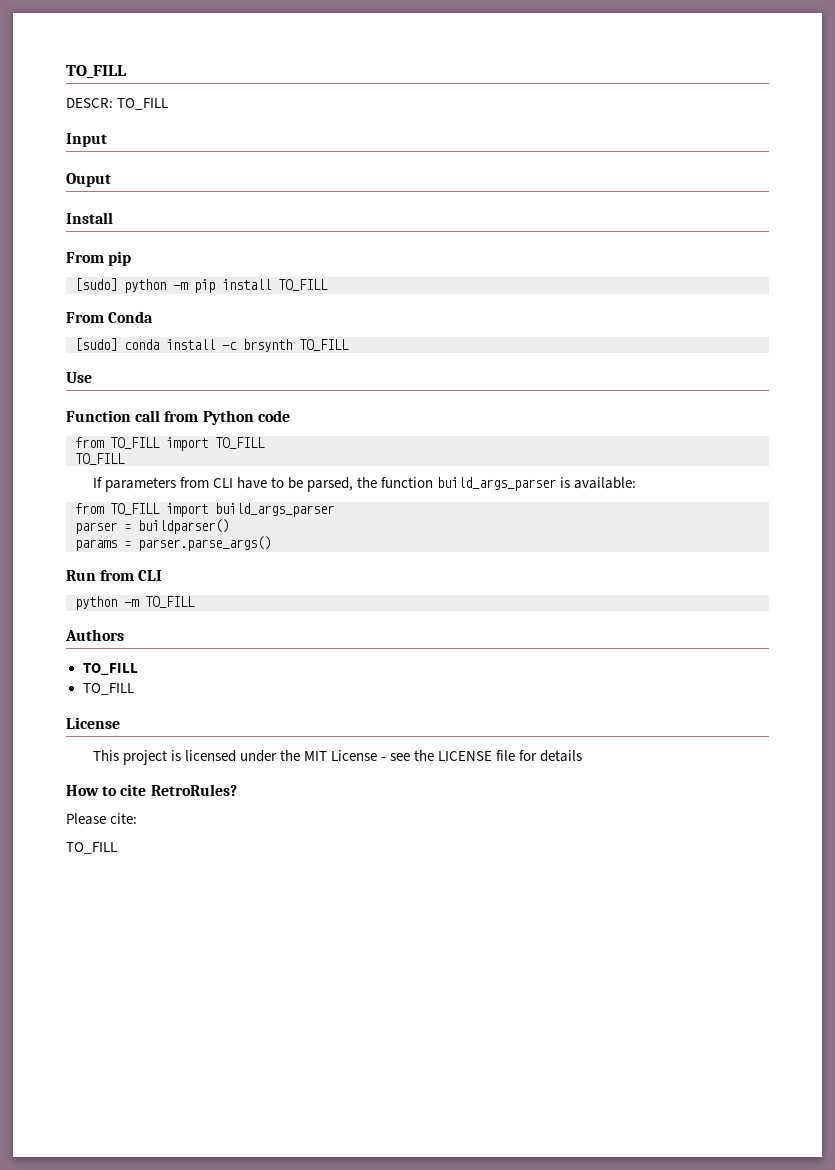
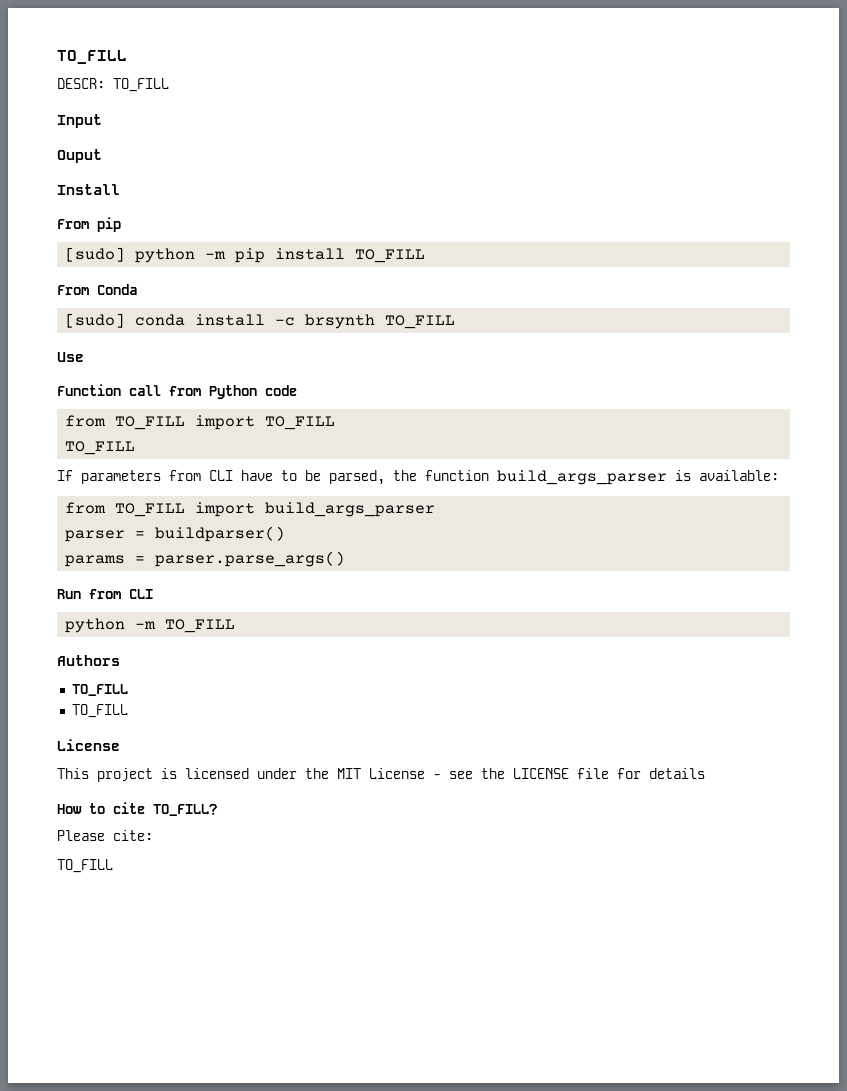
- How to cite RetroRules?
+ How to cite TO_FILL?

